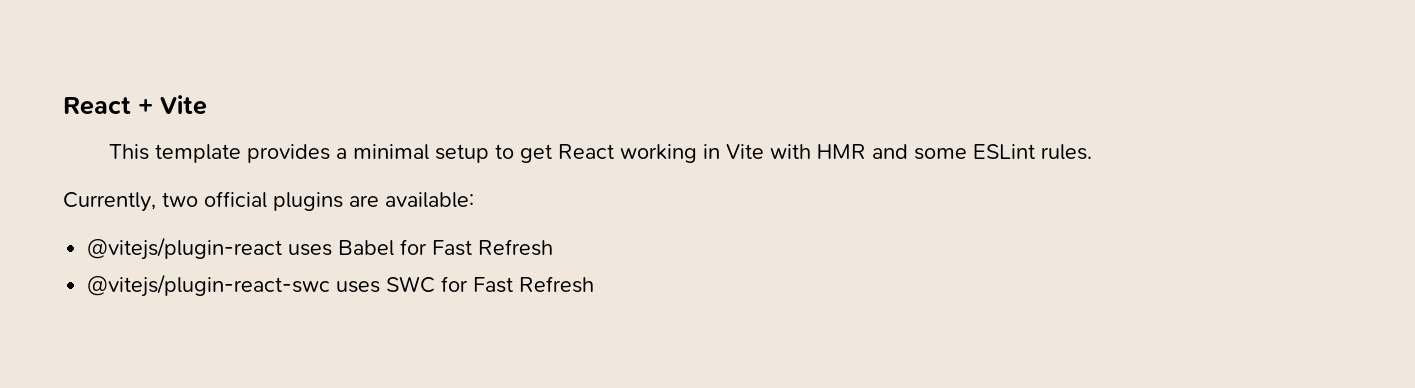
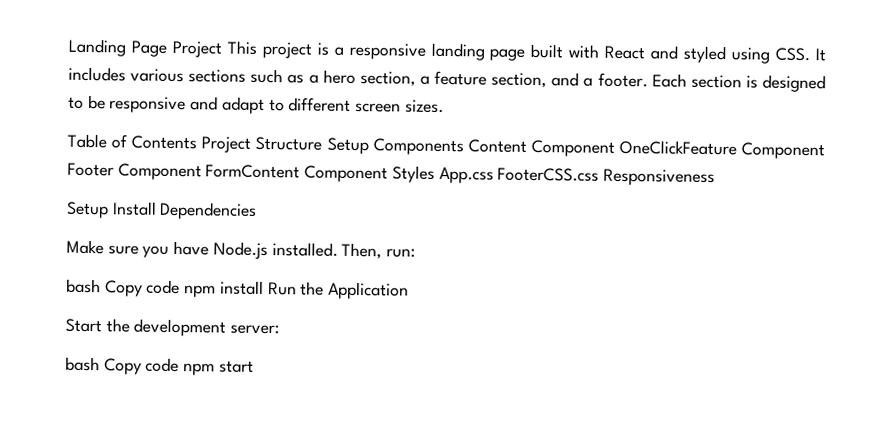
- React + Vite
- This template provides a minimal setup to get React working in Vite with HMR and some ESLint rules.
- Currently, two official plugins are available:
- @vitejs/plugin-react uses Babel for Fast Refresh
- @vitejs/plugin-react-swc uses SWC for Fast Refresh
+ Landing Page Project This project is a responsive landing page built with React and styled using CSS. It includes various sections such as a hero section, a feature section, and a footer. Each section is designed to be responsive and adapt to different screen sizes.
+ Table of Contents Project Structure Setup Components Content Component OneClickFeature Component Footer Component FormContent Component Styles App.css FooterCSS.css Responsiveness
+ Setup Install Dependencies
+ Make sure you have Node.js installed. Then, run:
+ bash Copy code npm install Run the Application
+ Start the development server:
+ bash Copy code npm start

